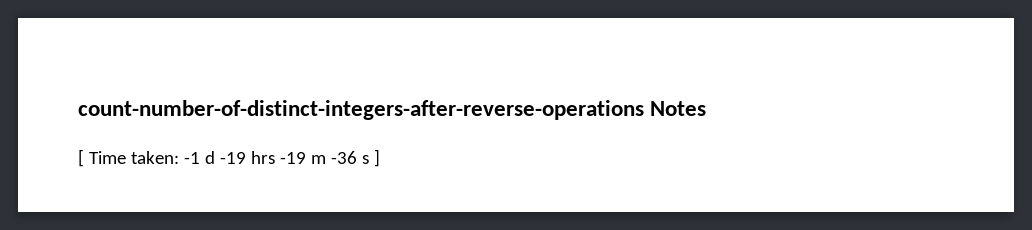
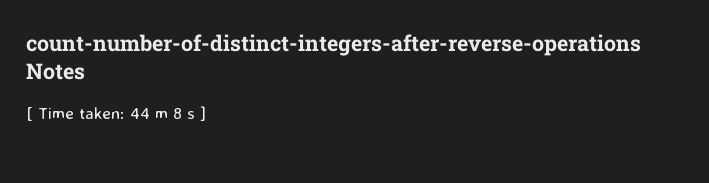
- [ Time taken: -1 d -19 hrs -19 m -36 s ]
+ [ Time taken: 44 m 8 s ]

